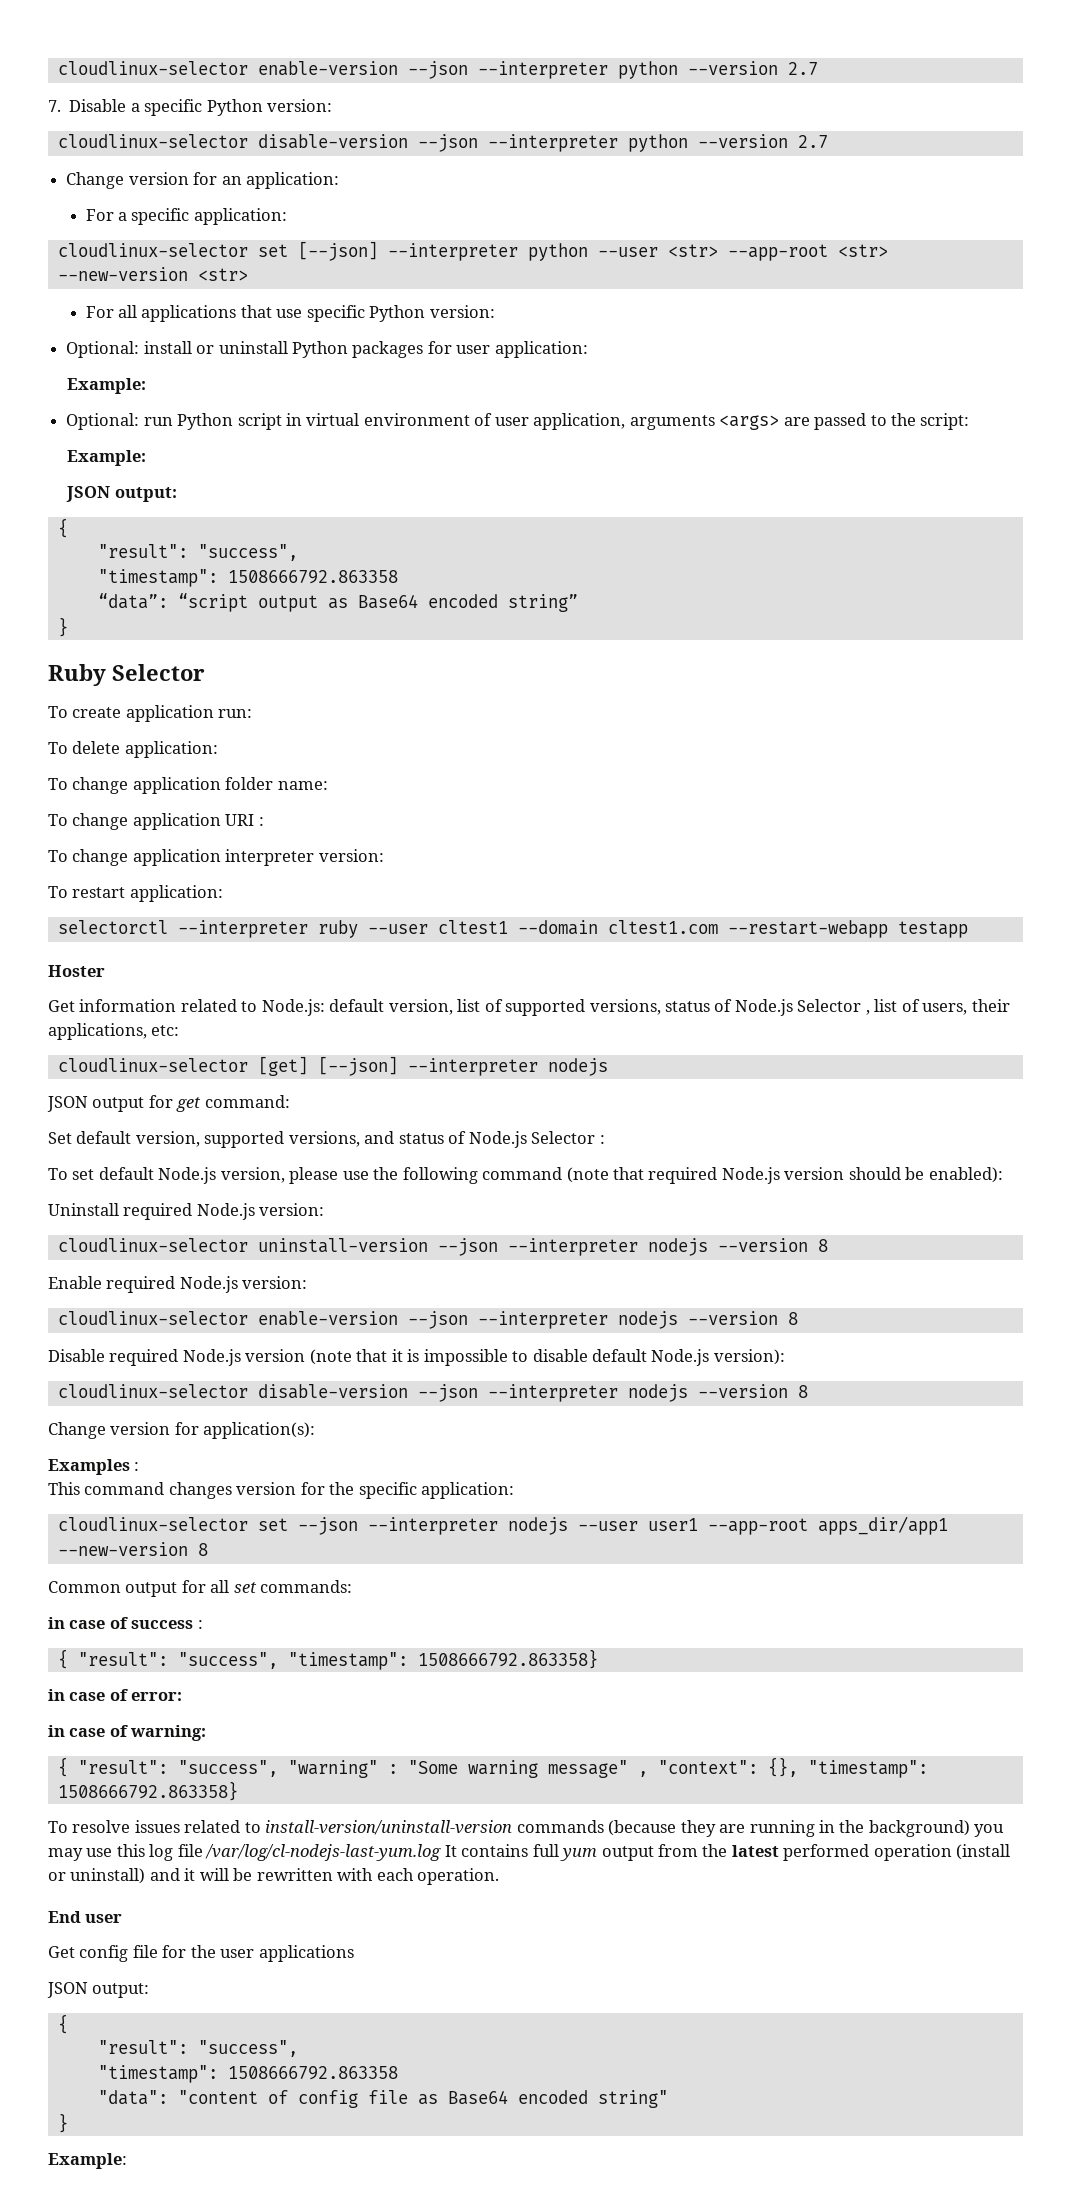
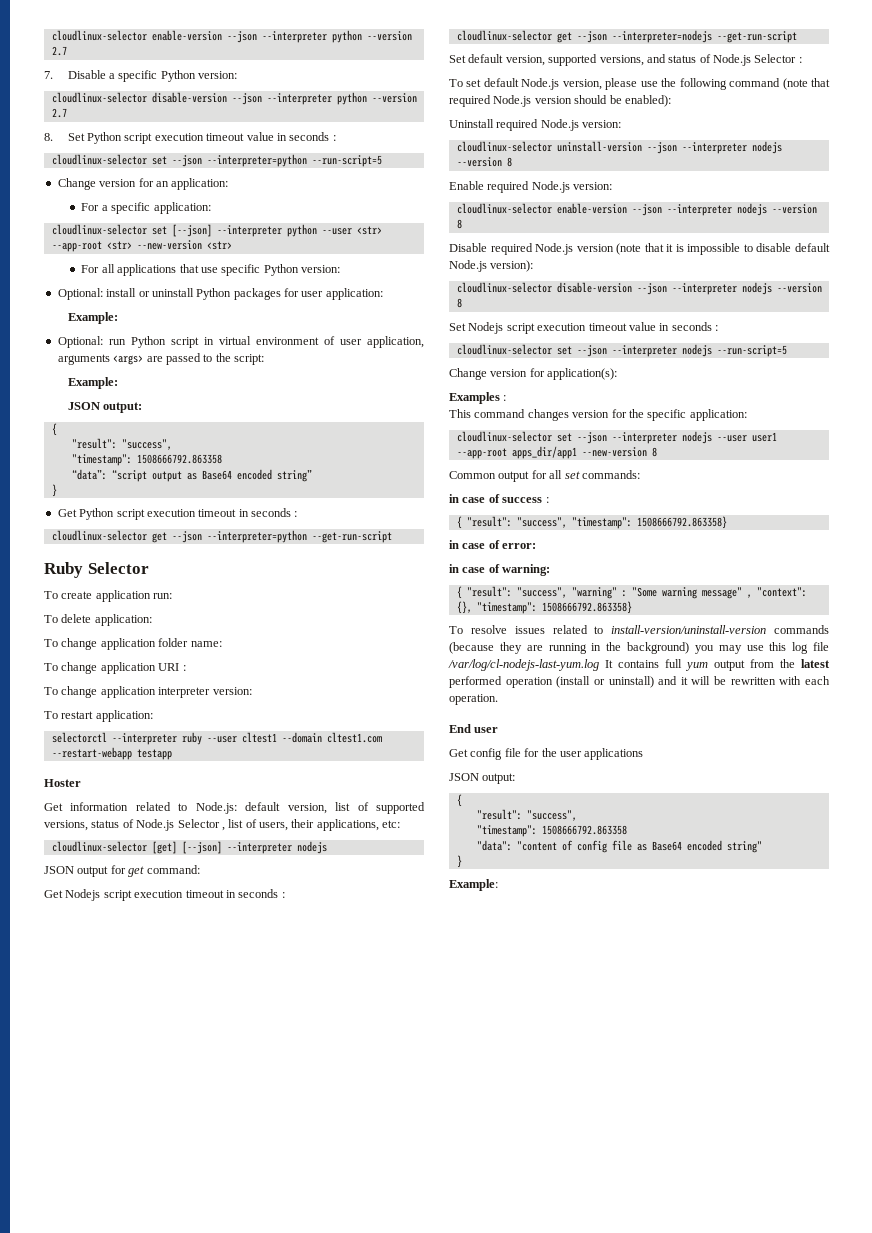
+ 8. Set Python script execution timeout value in seconds :
+ cloudlinux-selector set --json --interpreter=python --run-script=5
+ Get Python script execution timeout in seconds :
+ cloudlinux-selector get --json --interpreter=python --get-run-script
+ Get Nodejs script execution timeout in seconds :
+ cloudlinux-selector get --json --interpreter=nodejs --get-run-script
+ Set Nodejs script execution timeout value in seconds :
+ cloudlinux-selector set --json --interpreter nodejs --run-script=5

